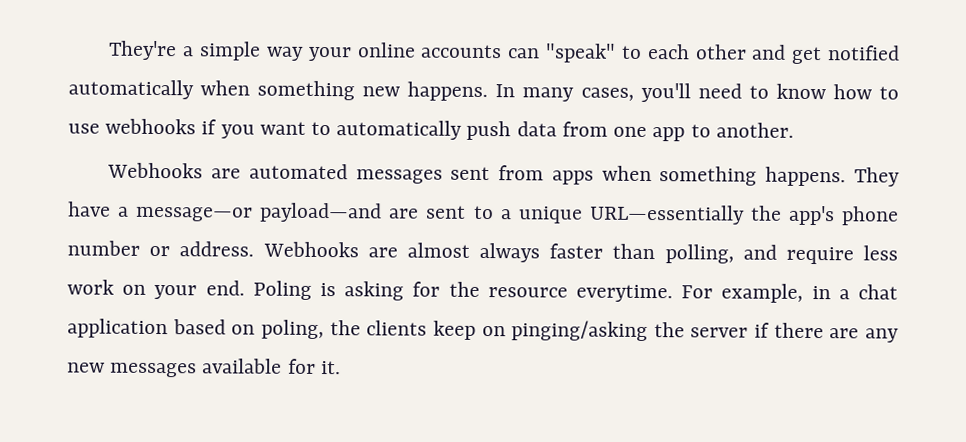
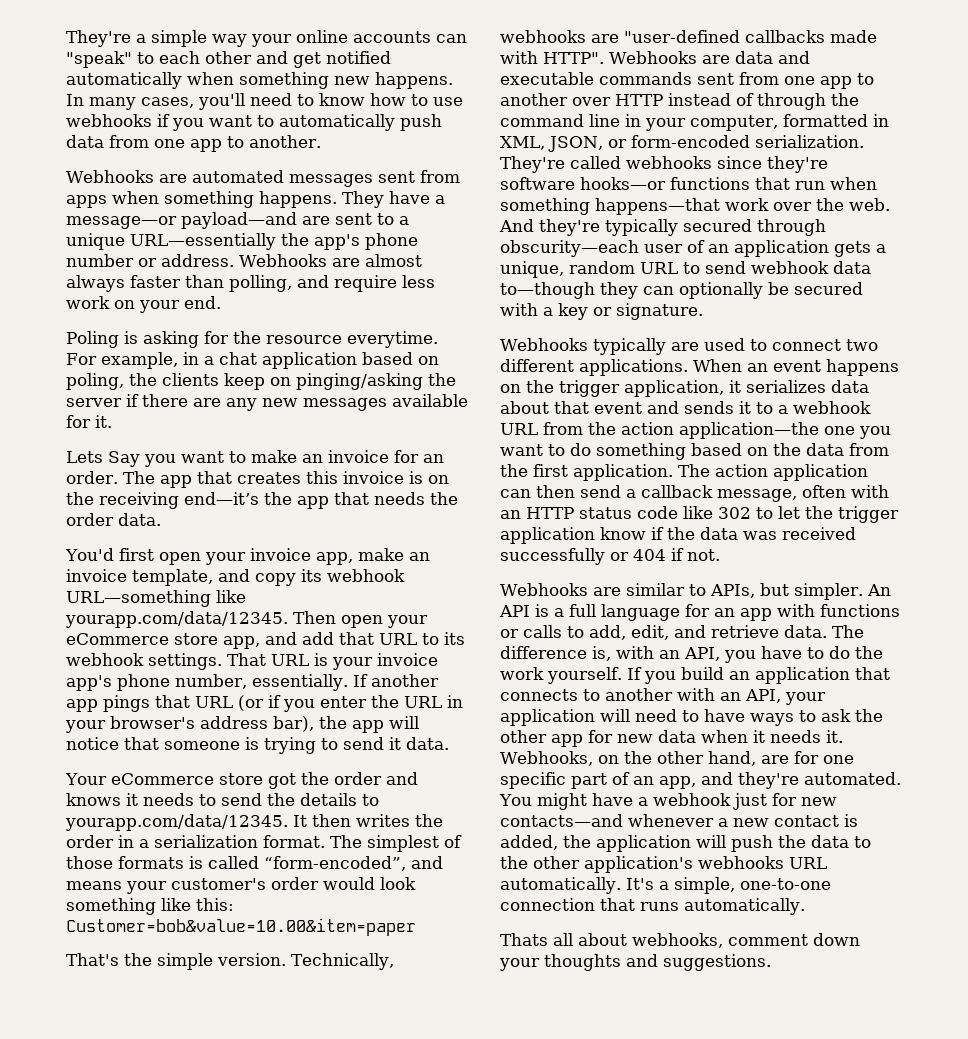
- Webhooks are almost always faster than polling, and require less work on your end. Poling is asking for the resource everytime.
+ Webhooks are almost always faster than polling, and require less work on your end.
+ Poling is asking for the resource everytime.
+ Lets Say you want to make an invoice for an order. The app that creates this invoice is on the receiving end—it’s the app that needs the order data.
+ You'd first open your invoice app, make an invoice template, and copy its webhook URL—something like yourapp.com/data/12345. Then open your eCommerce store app, and add that URL to its webhook settings. That URL is your invoice app's phone number, essentially. If another app pings that URL (or if you enter the URL in your browser's address bar), the app will notice that someone is trying to send it data.
+ Your eCommerce store got the order and knows it needs to send the details to yourapp.com/data/12345. It then writes the order in a serialization format. The simplest of those formats is called “form-encoded”, and means your customer's order would look something like this: Customer=bob&value=10.00&item=paper
+ That's the simple version. Technically, webhooks are "user-defined callbacks made with HTTP". Webhooks are data and executable commands sent from one app to another over HTTP instead of through the command line in your computer, formatted in XML, JSON, or form-encoded serialization. They're called webhooks since they're software hooks—or functions that run when something happens—that work over the web. And they're typically secured through obscurity—each user of an application gets a unique, random URL to send webhook data to—though they can optionally be secured with a key or signature.
+ Webhooks typically are used to connect two different applications. When an event happens on the trigger application, it serializes data about that event and sends it to a webhook URL from the action application—the one you want to do something based on the data from the first application. The action application can then send a callback message, often with an HTTP status code like 302 to let the trigger application know if the data was received successfully or 404 if not.
+ Webhooks are similar to APIs, but simpler. An API is a full language for an app with functions or calls to add, edit, and retrieve data. The difference is, with an API, you have to do the work yourself. If you build an application that connects to another with an API, your application will need to have ways to ask the other app for new data when it needs it. Webhooks, on the other hand, are for one specific part of an app, and they're automated. You might have a webhook just for new contacts—and whenever a new contact is added, the application will push the data to the other application's webhooks URL automatically. It's a simple, one-to-one connection that runs automatically.
+ Thats all about webhooks, comment down your thoughts and suggestions.

